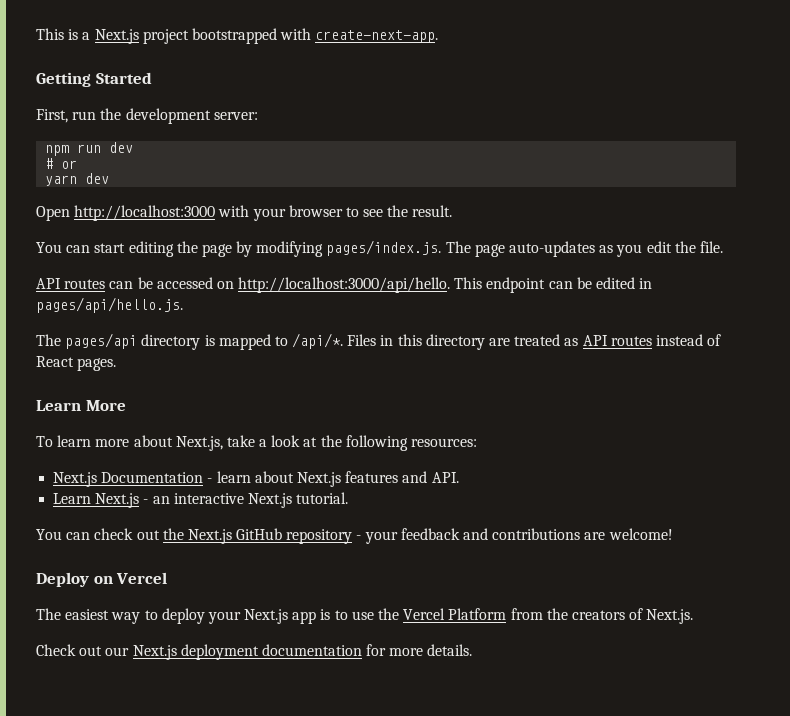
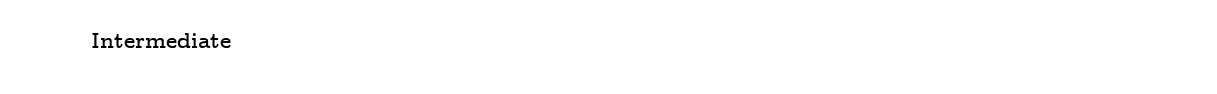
- This is a Next.js project bootstrapped with create-next-app.
- Getting Started
- First, run the development server:
- npm run dev
- # or
- yarn dev
- Open http://localhost:3000 with your browser to see the result.
- You can start editing the page by modifying pages/index.js. The page auto-updates as you edit the file.
- API routes can be accessed on http://localhost:3000/api/hello. This endpoint can be edited in pages/api/hello.js.
- The pages/api directory is mapped to /api/*. Files in this directory are treated as API routes instead of React pages.
- Learn More
- To learn more about Next.js, take a look at the following resources:
- Next.js Documentation - learn about Next.js features and API.
- Learn Next.js - an interactive Next.js tutorial.
- You can check out the Next.js GitHub repository - your feedback and contributions are welcome!
- Deploy on Vercel
- The easiest way to deploy your Next.js app is to use the Vercel Platform from the creators of Next.js.
- Check out our Next.js deployment documentation for more details.
+ Intermediate

